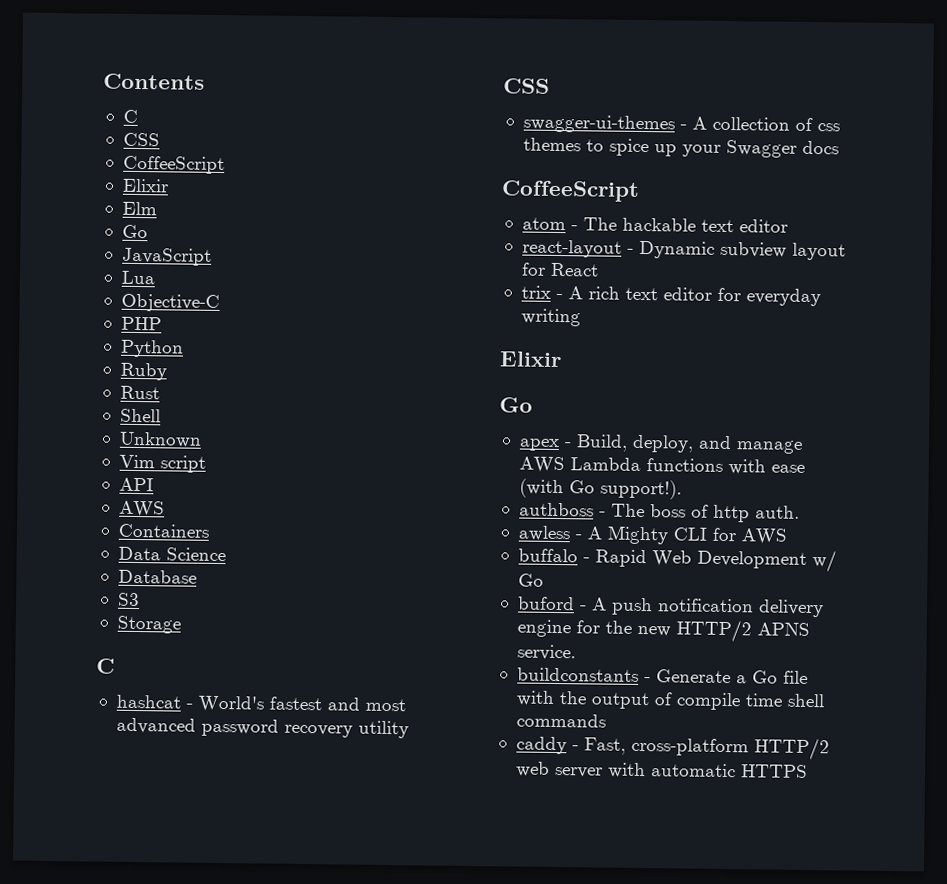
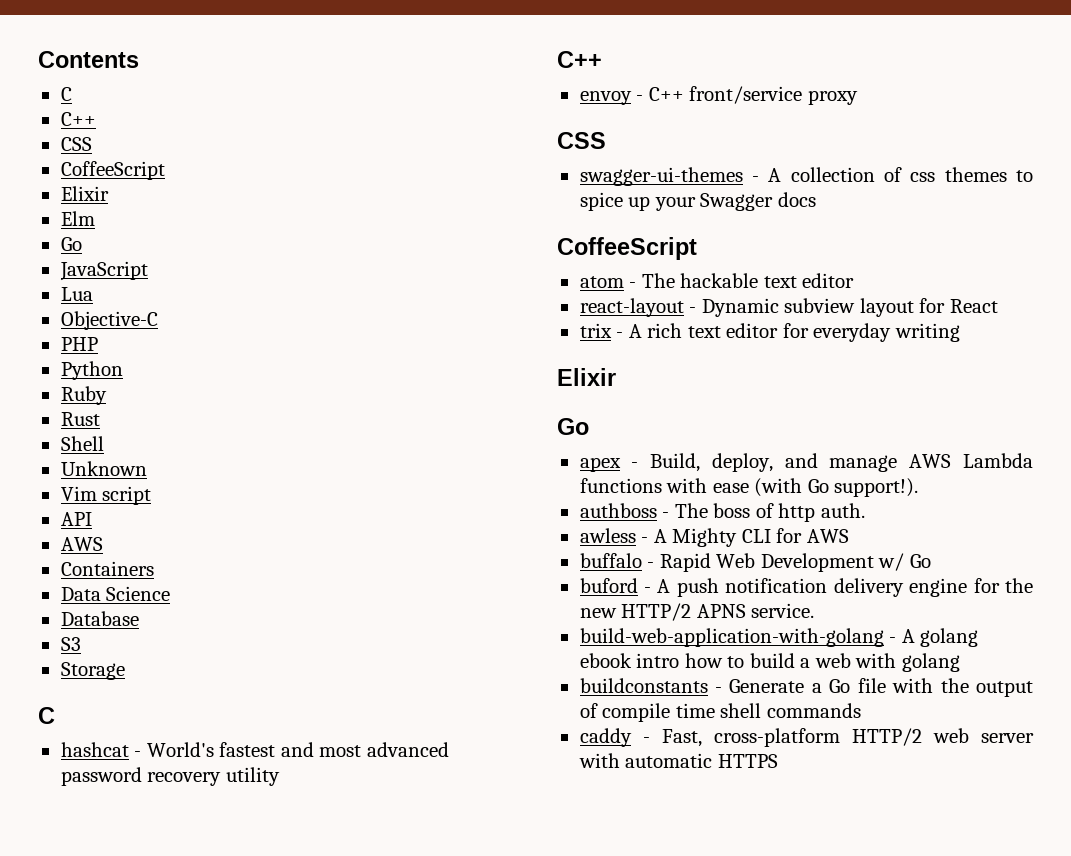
  Contents
  C
+ C++
  hashcat - World's fastest and most advanced password recovery utility
+ C++
+ envoy - C++ front/service proxy
+ build-web-application-with-golang - A golang ebook intro how to build a web with golang

